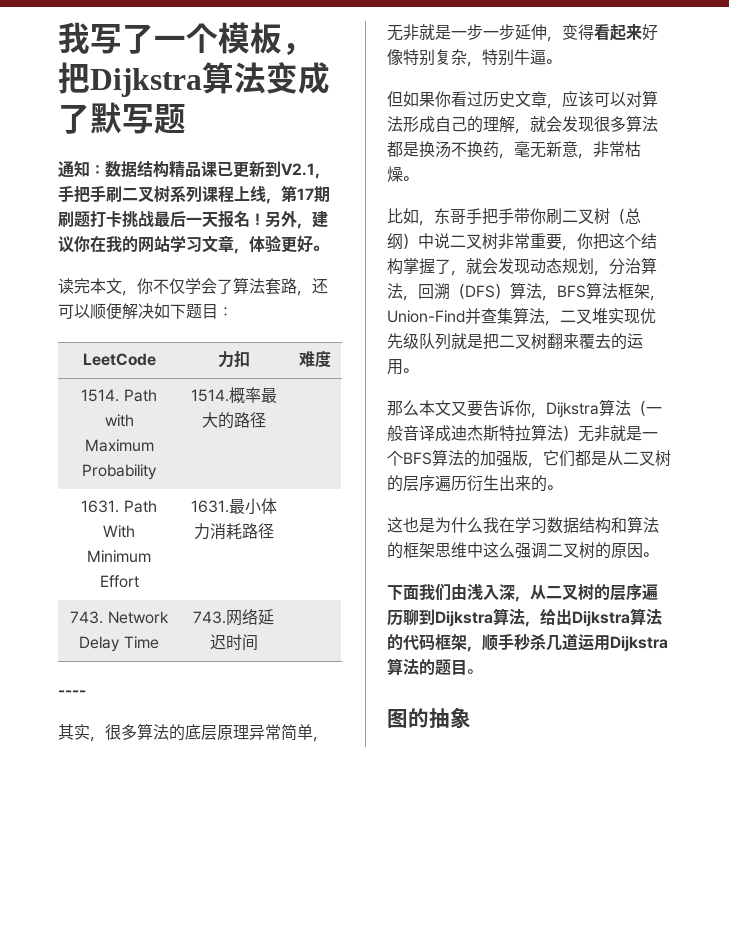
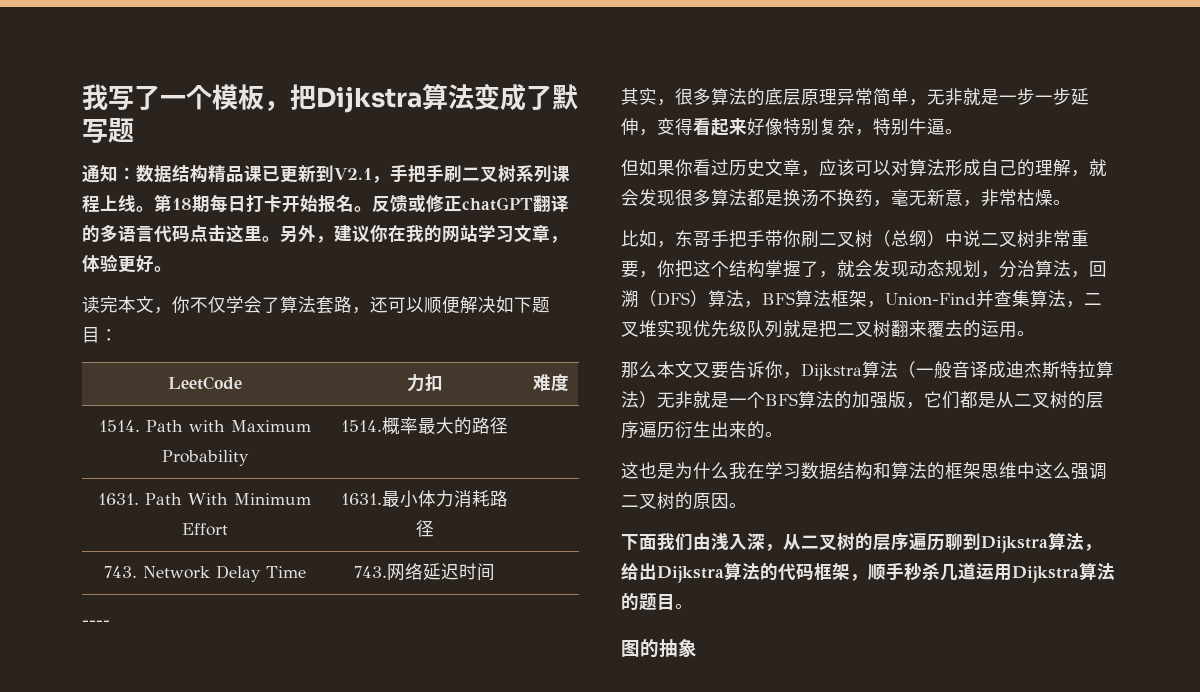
- 通知：数据结构精品课已更新到V2.1，手把手刷二叉树系列课程上线，第17期刷题打卡挑战最后一天报名！
+ 通知：数据结构精品课已更新到V2.1，手把手刷二叉树系列课程上线。第18期每日打卡开始报名。反馈或修正chatGPT翻译的多语言代码点击这里。

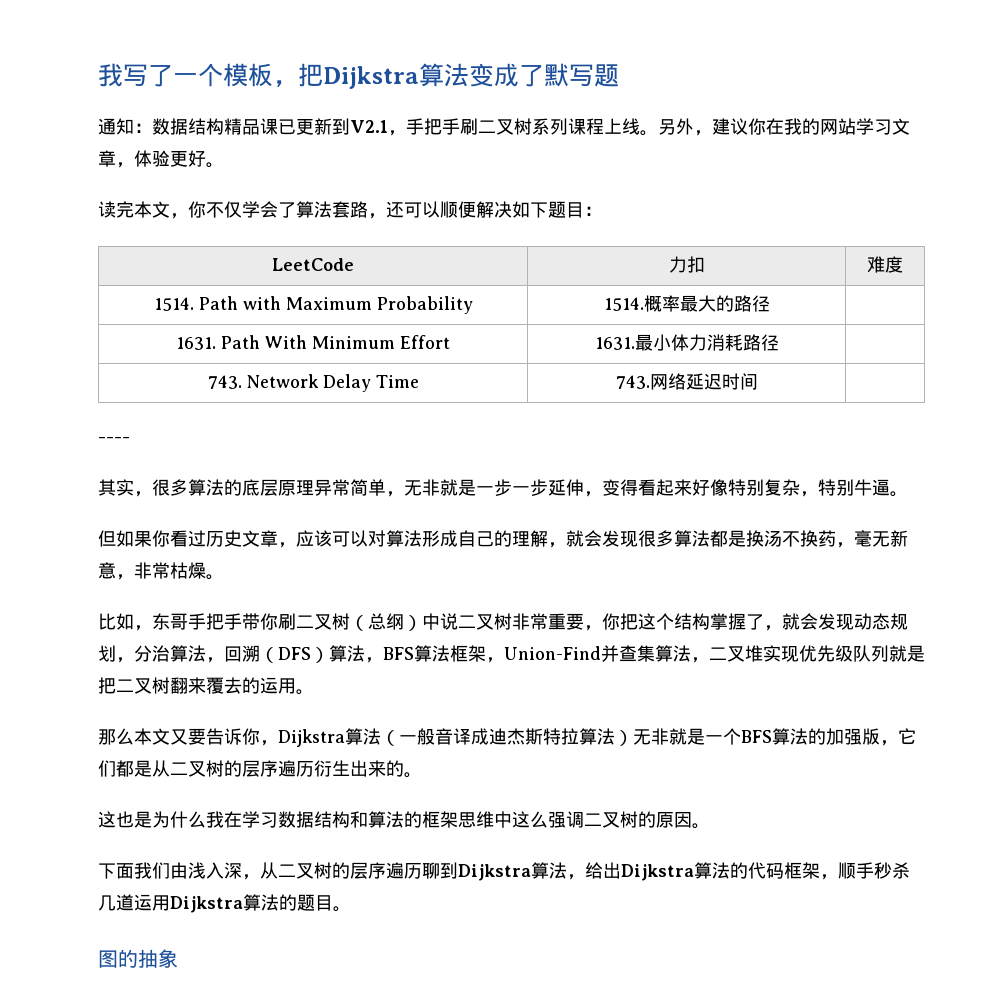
- 第18期每日打卡开始报名。反馈或修正chatGPT翻译的多语言代码点击这里。

